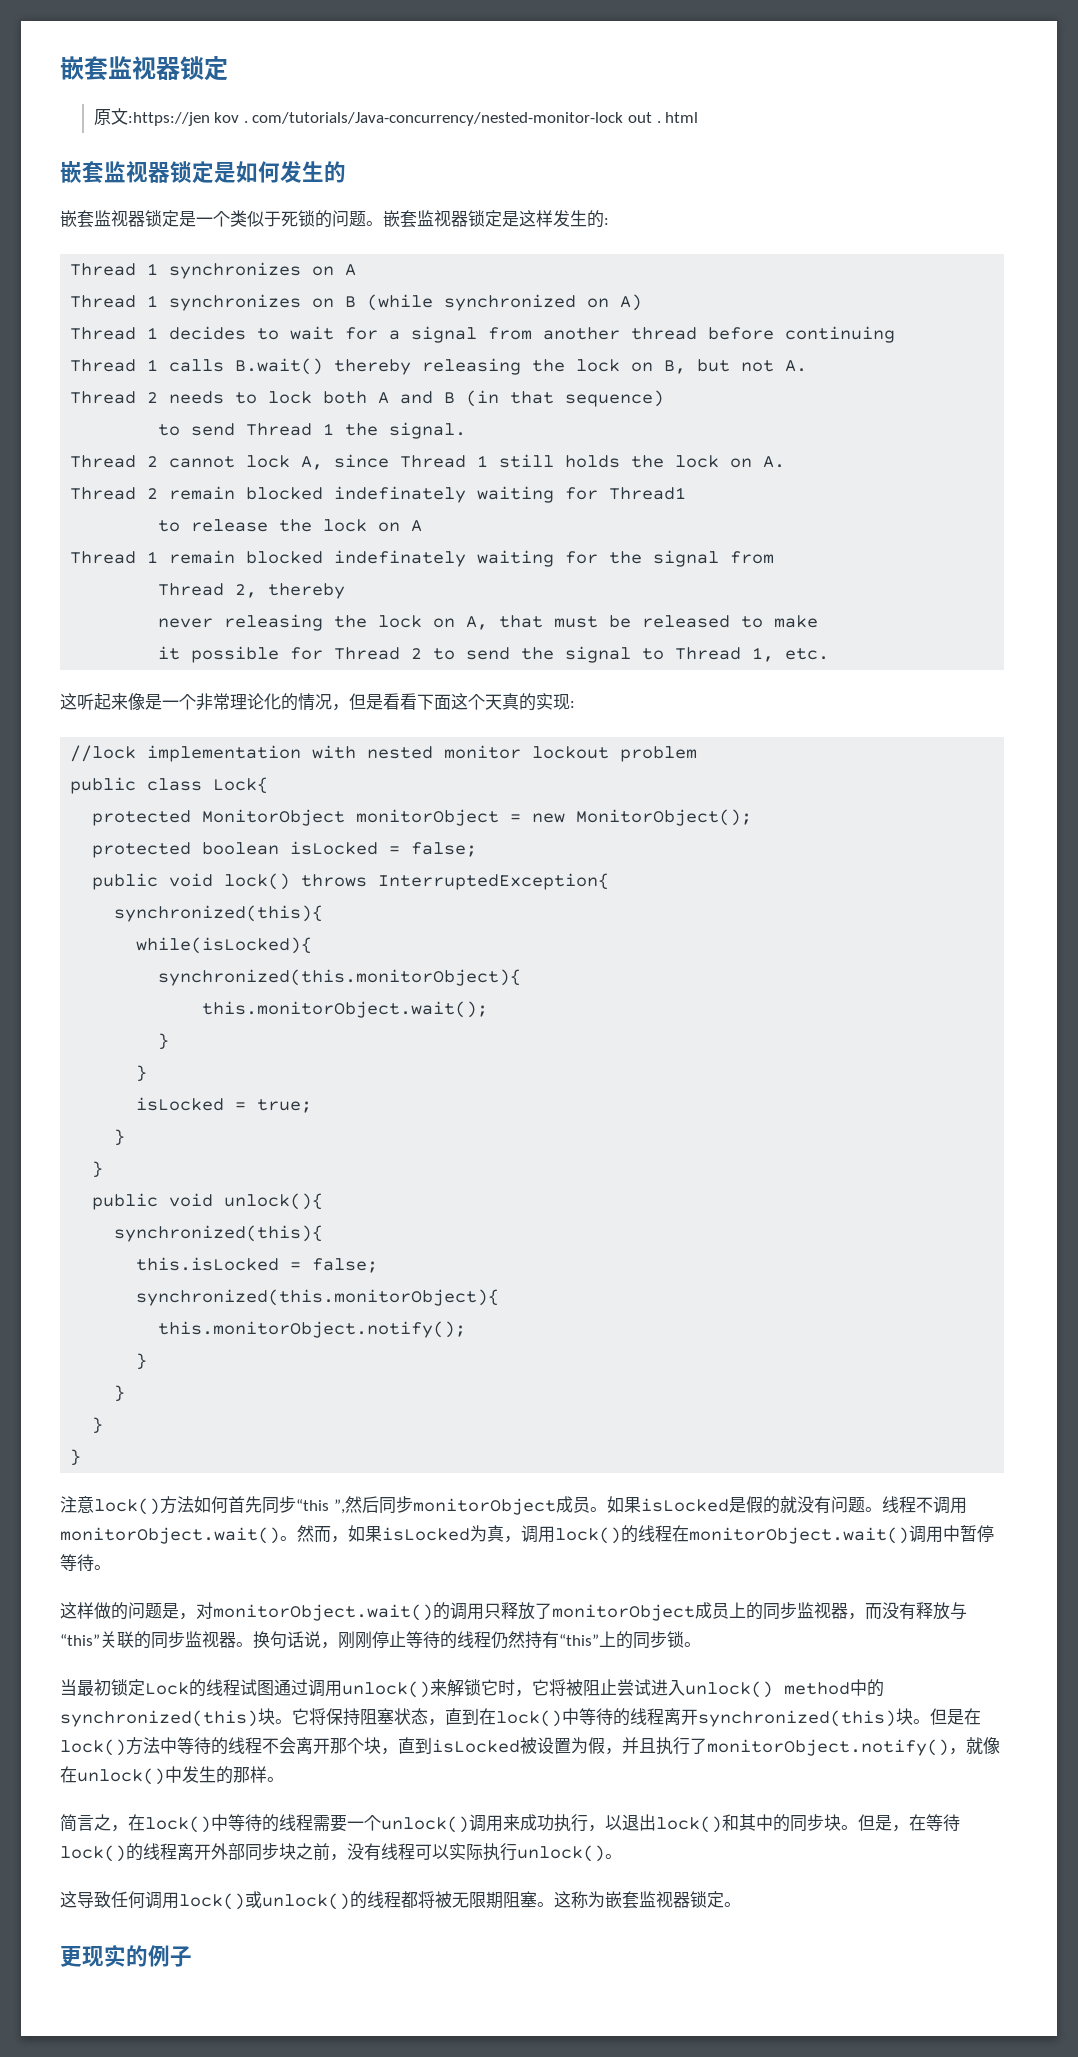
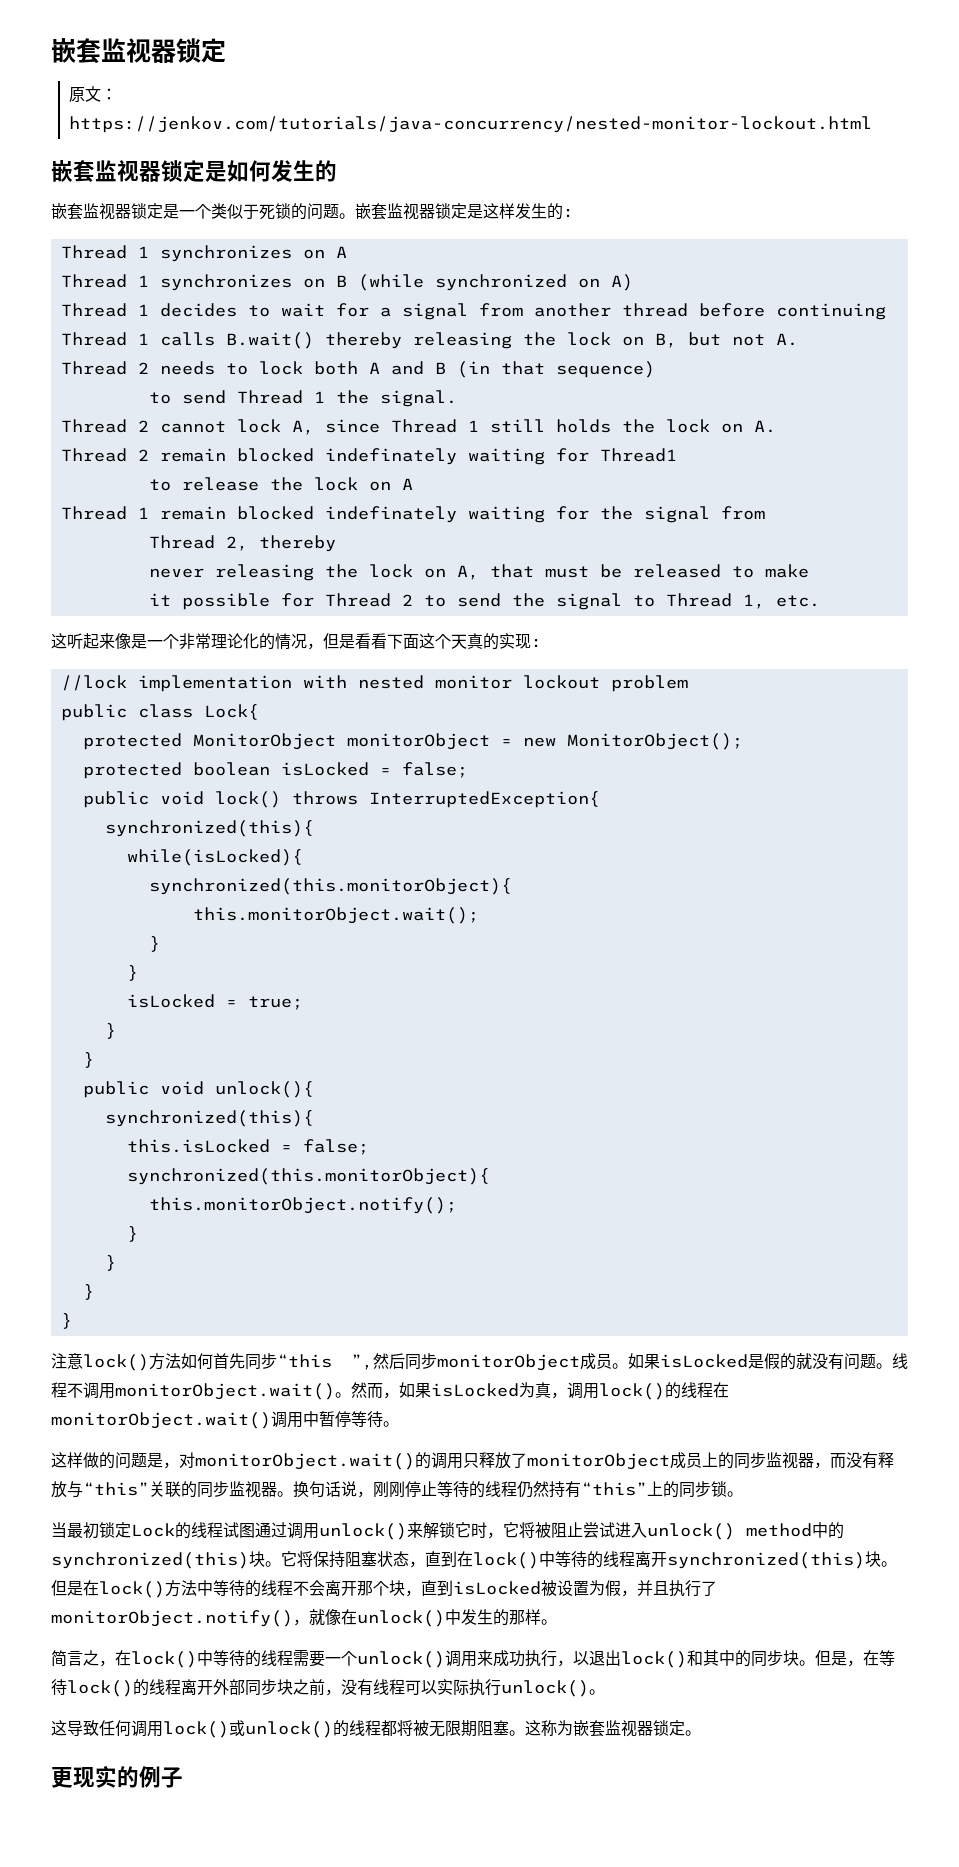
- 原文:https://jen kov . com/tutorials/Java-concurrency/nested-monitor-lock out . html
+ 原文：https://jenkov.com/tutorials/java-concurrency/nested-monitor-lockout.html

